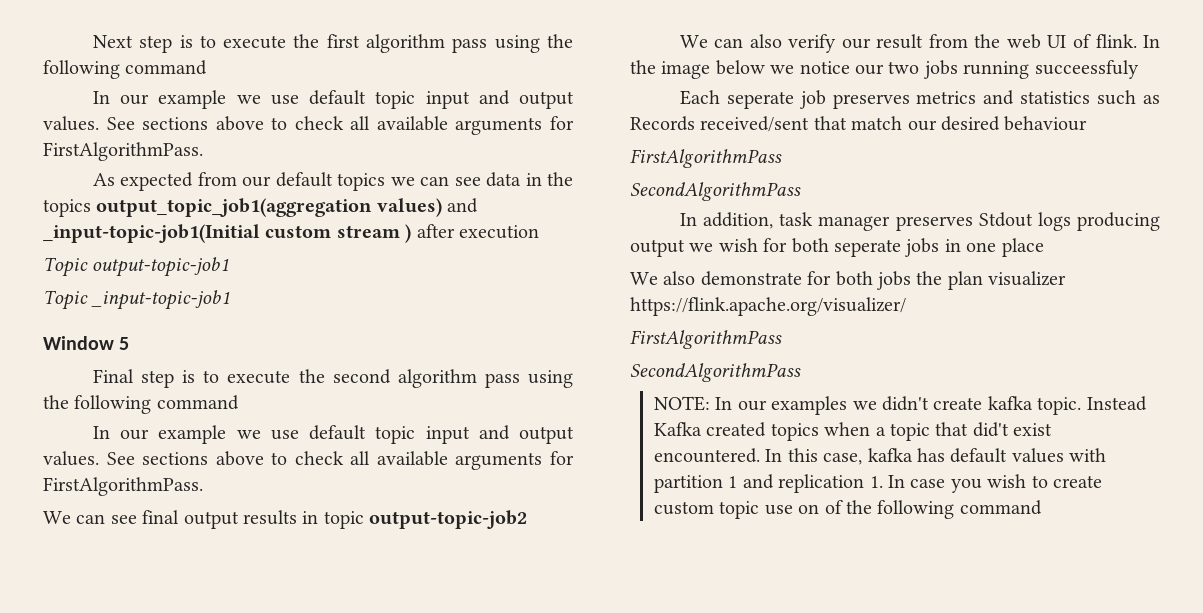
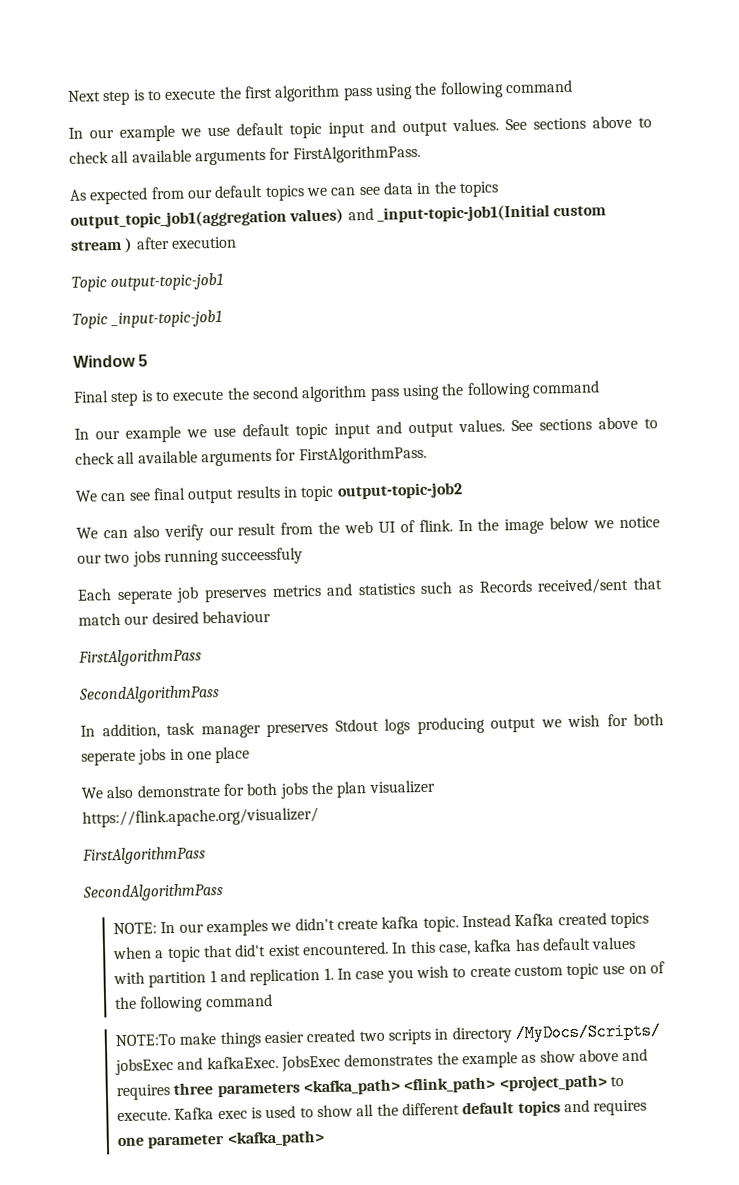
+ NOTE:To make things easier created two scripts in directory /MyDocs/Scripts/ jobsExec and kafkaExec. JobsExec demonstrates the example as show above and requires three parameters <kafka_path> <flink_path> <project_path> to execute. Kafka exec is used to show all the different default topics and requires one parameter <kafka_path>

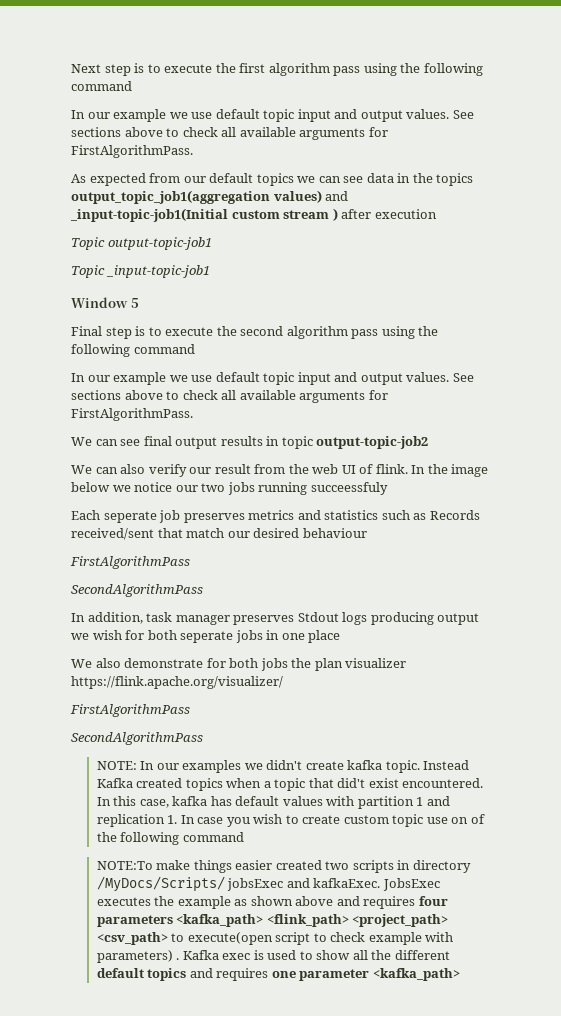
- JobsExec demonstrates the example as show above and requires three parameters <kafka_path> <flink_path> <project_path> to execute.
+ JobsExec executes the example as shown above and requires four parameters <kafka_path> <flink_path> <project_path> <csv_path> to execute(open script to check example with parameters) .

